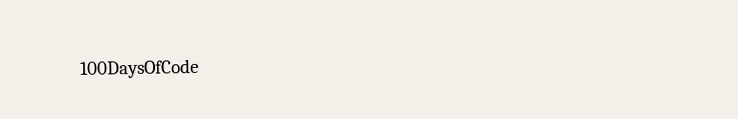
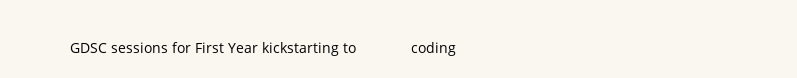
- 100DaysOfCode
+ GDSC sessions for First Year kickstarting to coding

